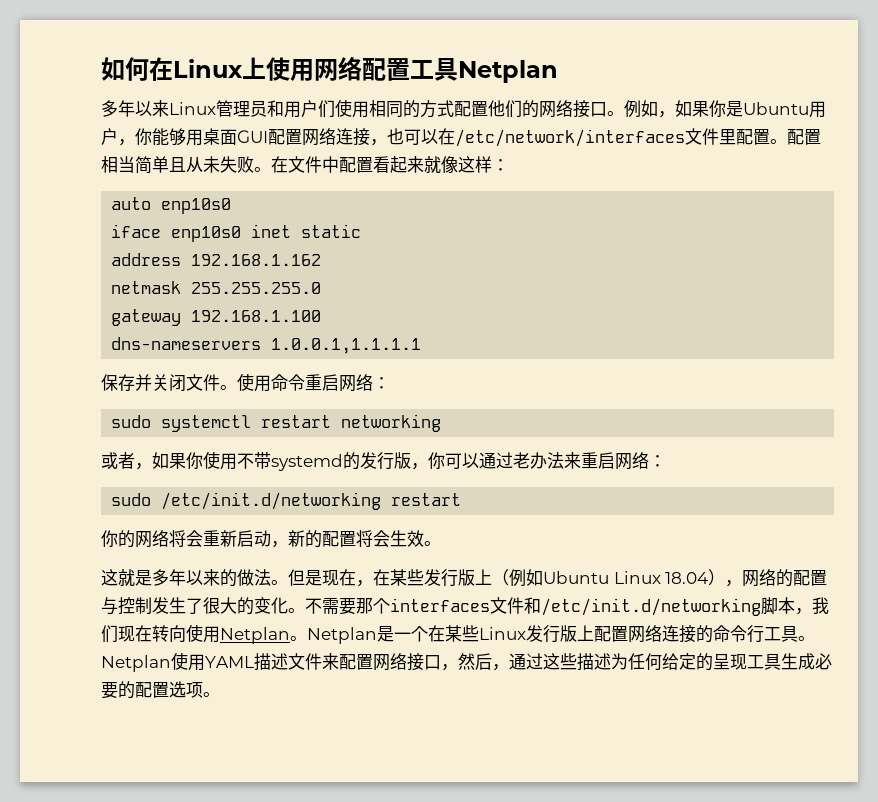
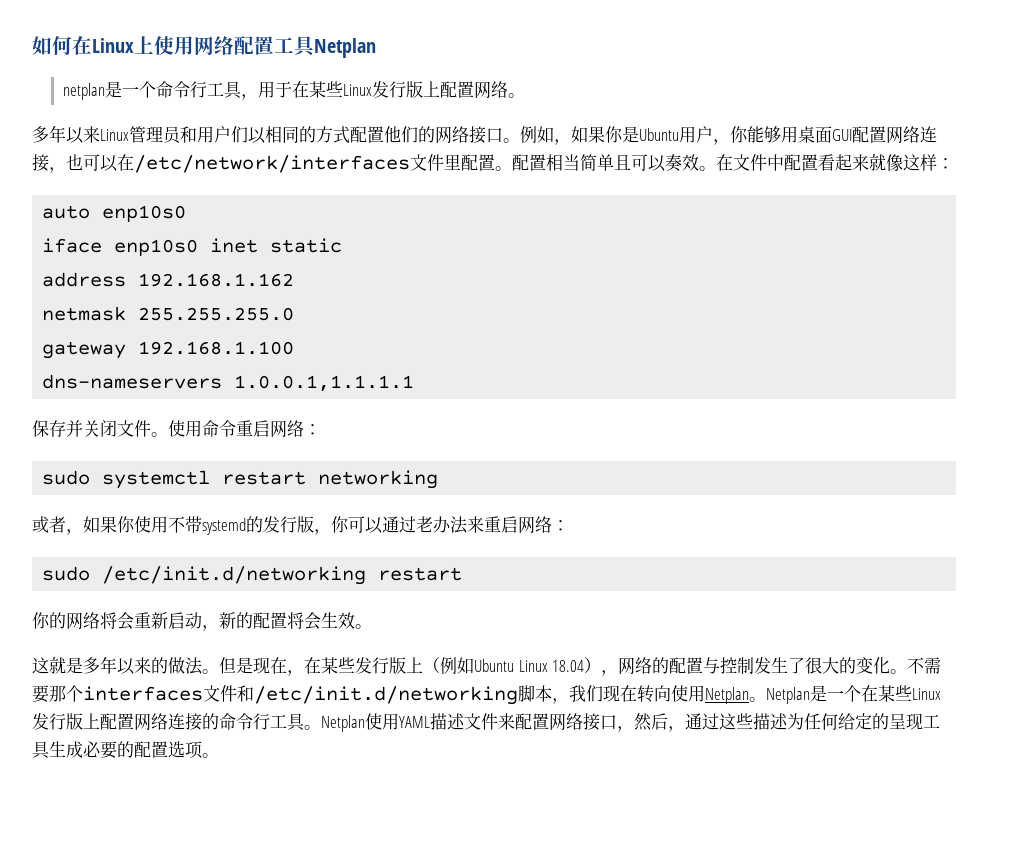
+ netplan是一个命令行工具，用于在某些Linux发行版上配置网络。
- 多年以来Linux管理员和用户们使用相同的方式配置他们的网络接口。
+ 多年以来Linux管理员和用户们以相同的方式配置他们的网络接口。
- 配置相当简单且从未失败。
+ 配置相当简单且可以奏效。

